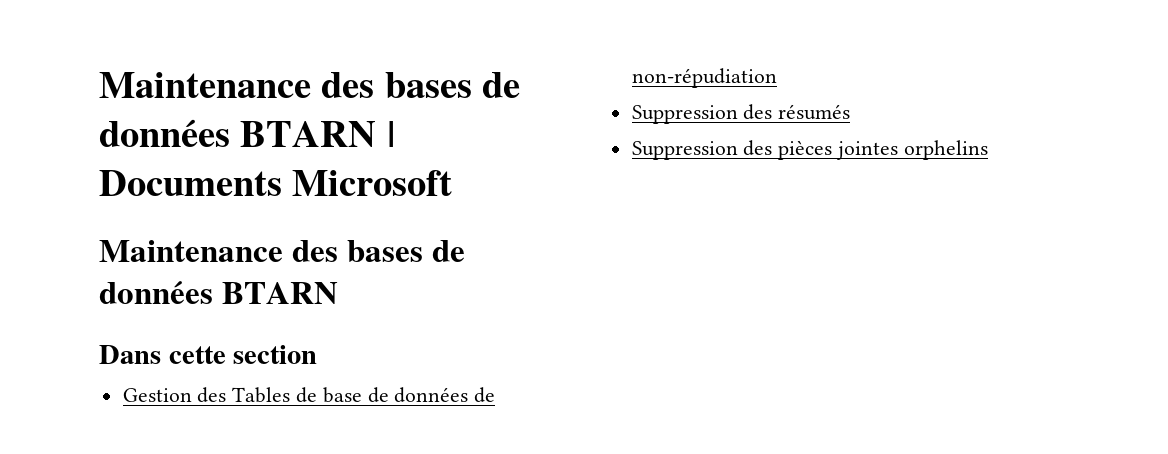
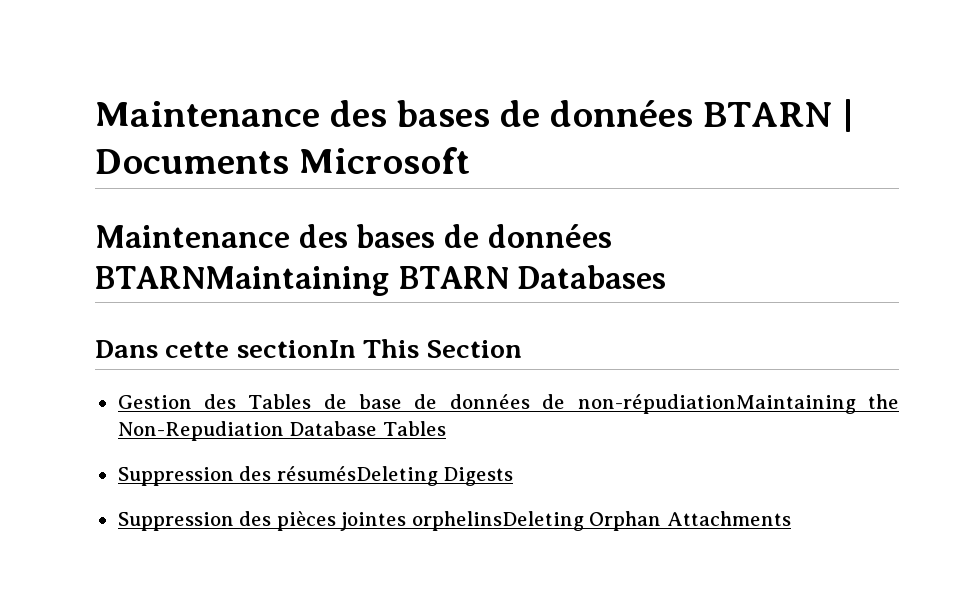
  Maintenance des bases de données BTARN | Documents Microsoft
- Maintenance des bases de données BTARN
+ Maintenance des bases de données BTARNMaintaining BTARN Databases
- Dans cette section
+ Dans cette sectionIn This Section
- Gestion des Tables de base de données de non-répudiation
- Suppression des résumés
+ Gestion des Tables de base de données de non-répudiationMaintaining the Non-Repudiation Database Tables
+ Suppression des résumésDeleting Digests
- Suppression des pièces jointes orphelins
+ Suppression des pièces jointes orphelinsDeleting Orphan Attachments

